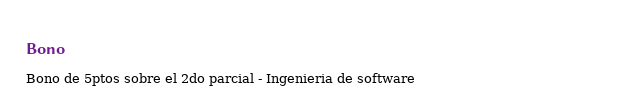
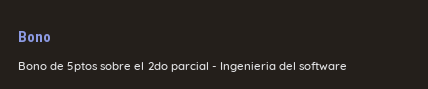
- Bono de 5ptos sobre el 2do parcial - Ingenieria de software
+ Bono de 5ptos sobre el 2do parcial - Ingenieria del software

